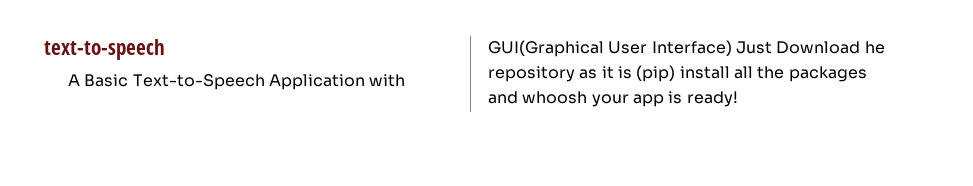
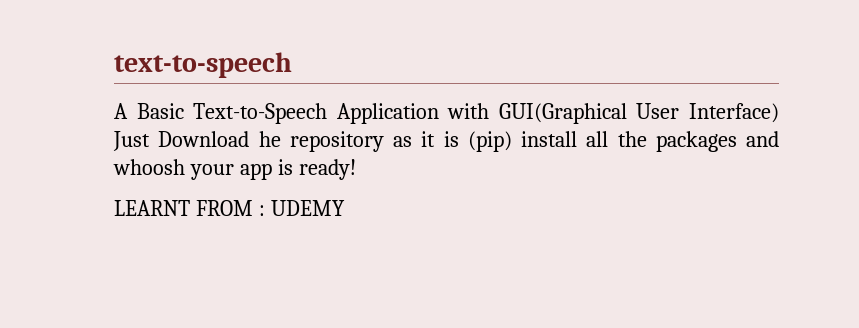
+ LEARNT FROM : UDEMY

